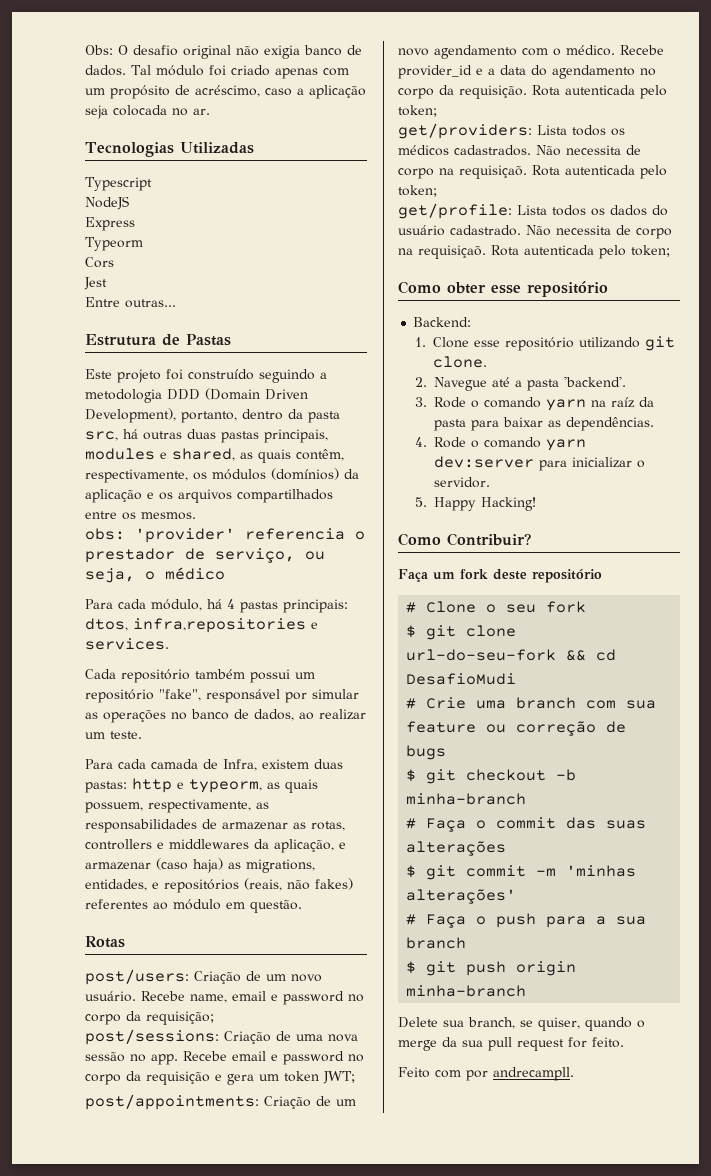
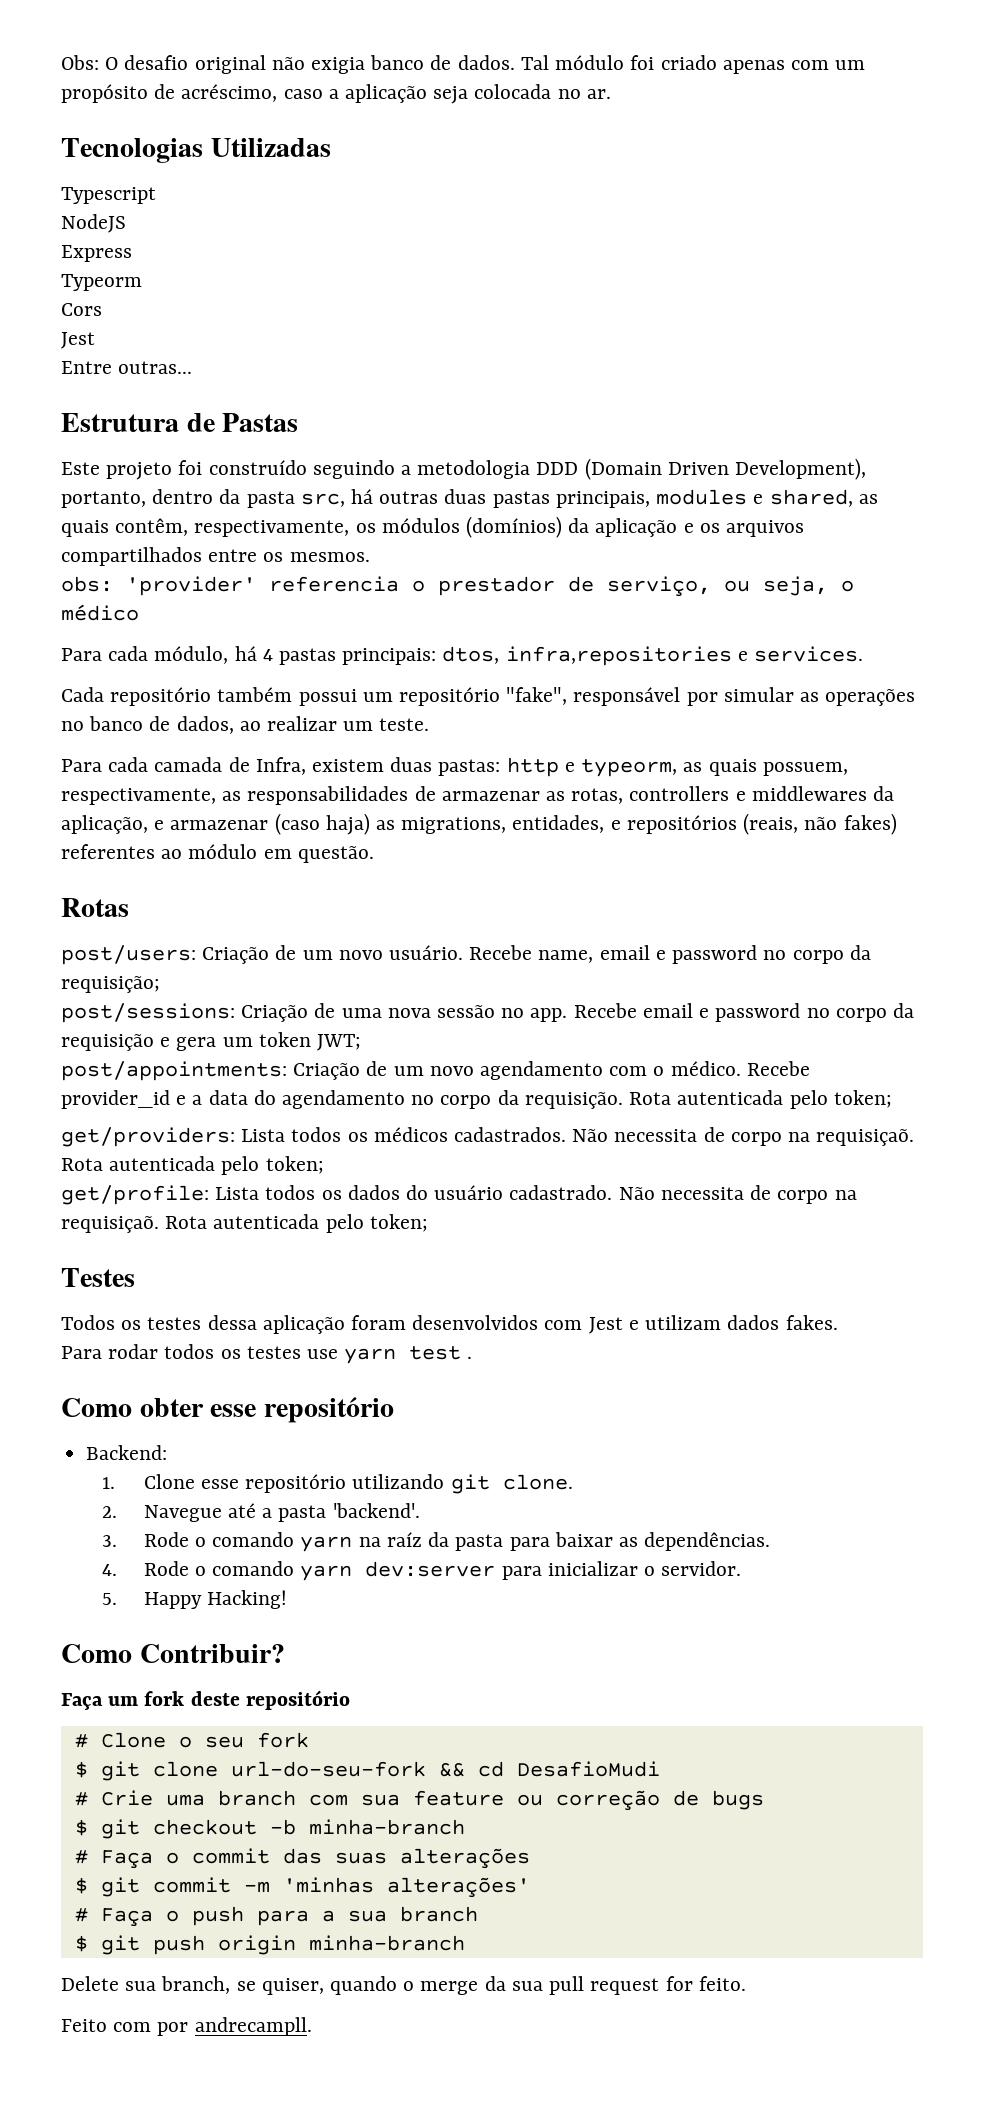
+ Testes
+ Todos os testes dessa aplicação foram desenvolvidos com Jest e utilizam dados fakes.
+ Para rodar todos os testes use yarn test .

